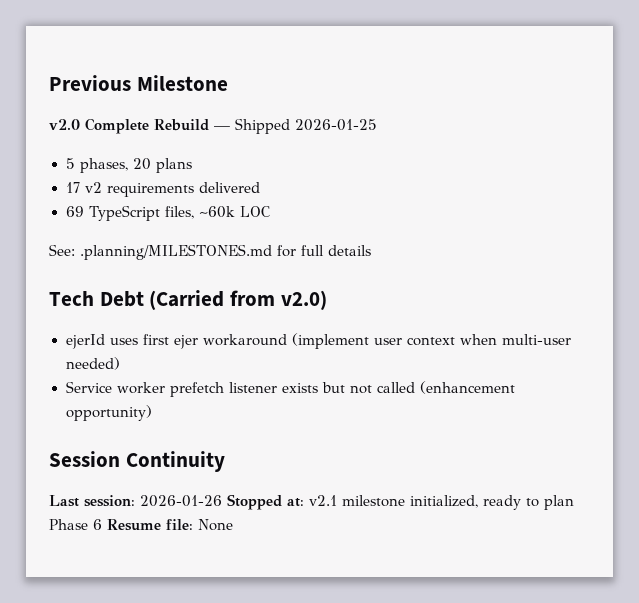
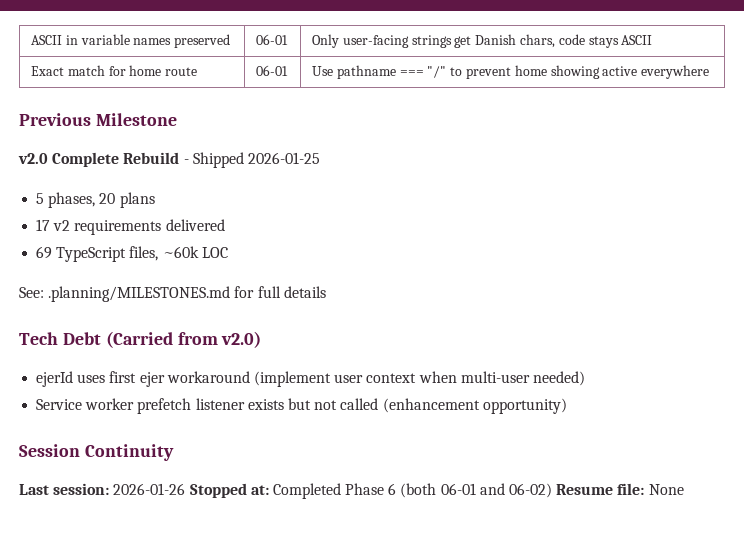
+ ASCII in variable names preserved | 06-01 | Only user-facing strings get Danish chars, code stays ASCII
+ Exact match for home route | 06-01 | Use pathname === "/" to prevent home showing active everywhere
- v2.0 Complete Rebuild — Shipped 2026-01-25
+ v2.0 Complete Rebuild - Shipped 2026-01-25
- Last session: 2026-01-26 Stopped at: v2.1 milestone initialized, ready to plan Phase 6 Resume file: None
+ Last session: 2026-01-26 Stopped at: Completed Phase 6 (both 06-01 and 06-02) Resume file: None

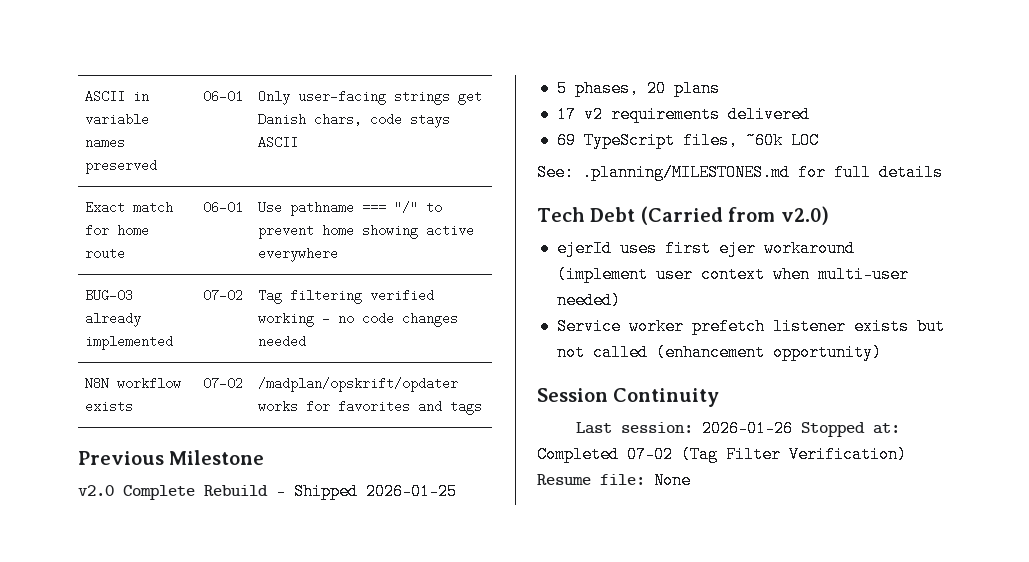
+ BUG-03 already implemented | 07-02 | Tag filtering verified working - no code changes needed
+ N8N workflow exists | 07-02 | /madplan/opskrift/opdater works for favorites and tags
- Last session: 2026-01-26 Stopped at: Completed Phase 6 (both 06-01 and 06-02) Resume file: None
+ Last session: 2026-01-26 Stopped at: Completed 07-02 (Tag Filter Verification) Resume file: None

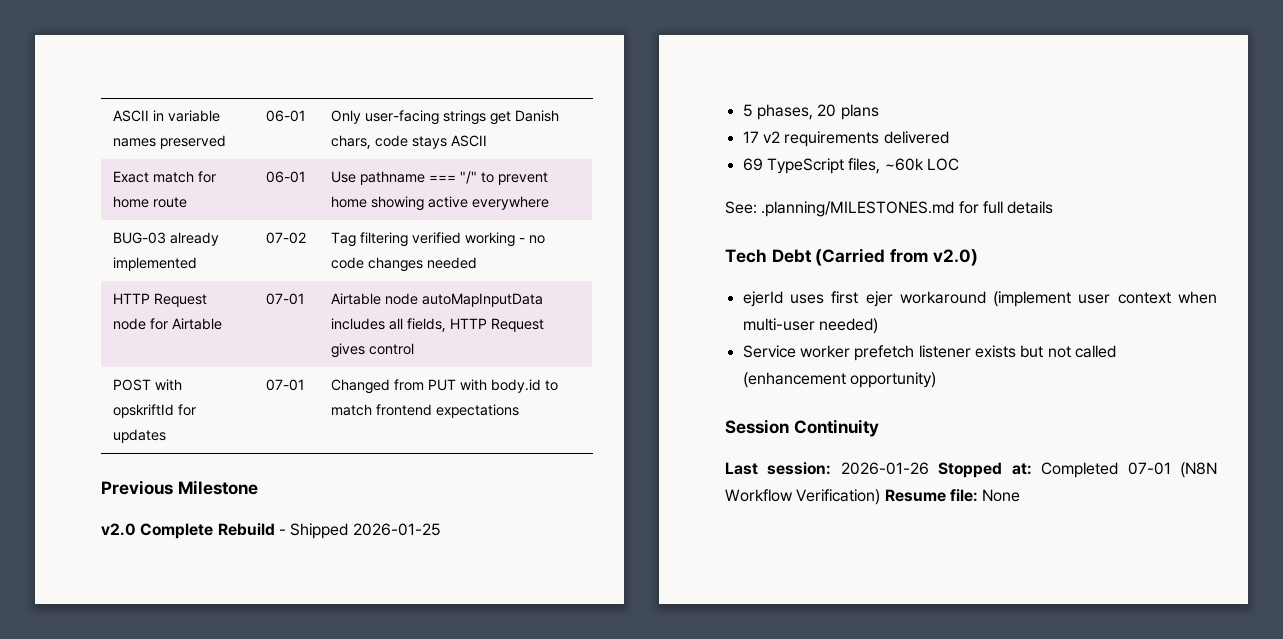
- N8N workflow exists | 07-02 | /madplan/opskrift/opdater works for favorites and tags
+ HTTP Request node for Airtable | 07-01 | Airtable node autoMapInputData includes all fields, HTTP Request gives control
+ POST with opskriftId for updates | 07-01 | Changed from PUT with body.id to match frontend expectations
- Last session: 2026-01-26 Stopped at: Completed 07-02 (Tag Filter Verification) Resume file: None
+ Last session: 2026-01-26 Stopped at: Completed 07-01 (N8N Workflow Verification) Resume file: None

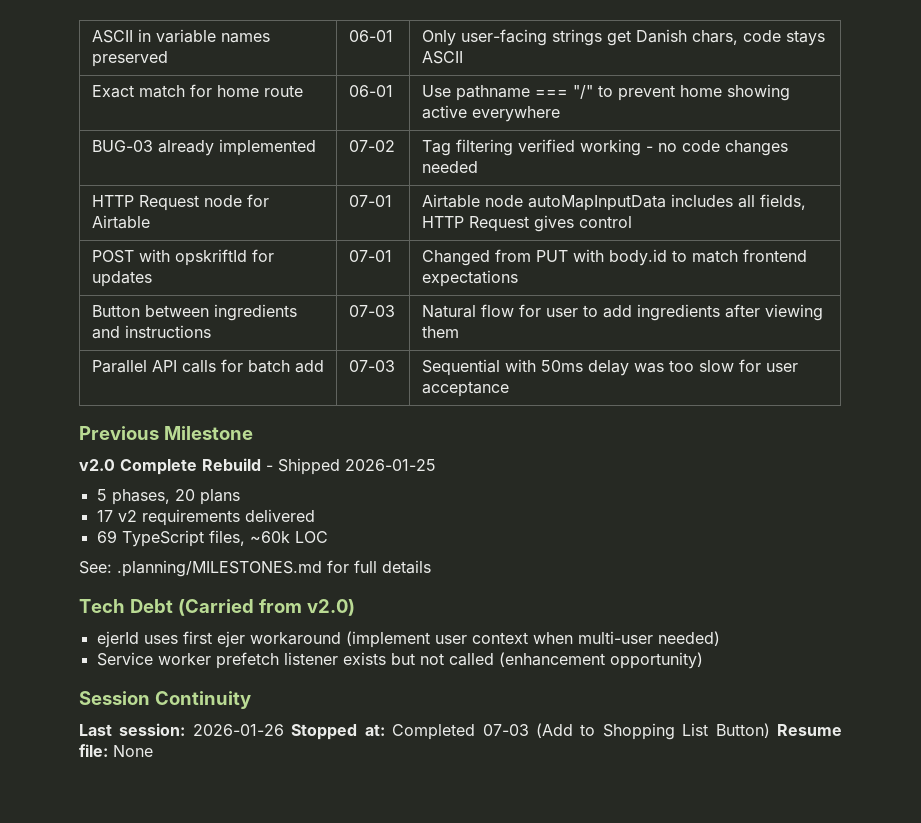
+ Button between ingredients and instructions | 07-03 | Natural flow for user to add ingredients after viewing them
+ Parallel API calls for batch add | 07-03 | Sequential with 50ms delay was too slow for user acceptance
- Last session: 2026-01-26 Stopped at: Completed 07-01 (N8N Workflow Verification) Resume file: None
+ Last session: 2026-01-26 Stopped at: Completed 07-03 (Add to Shopping List Button) Resume file: None

